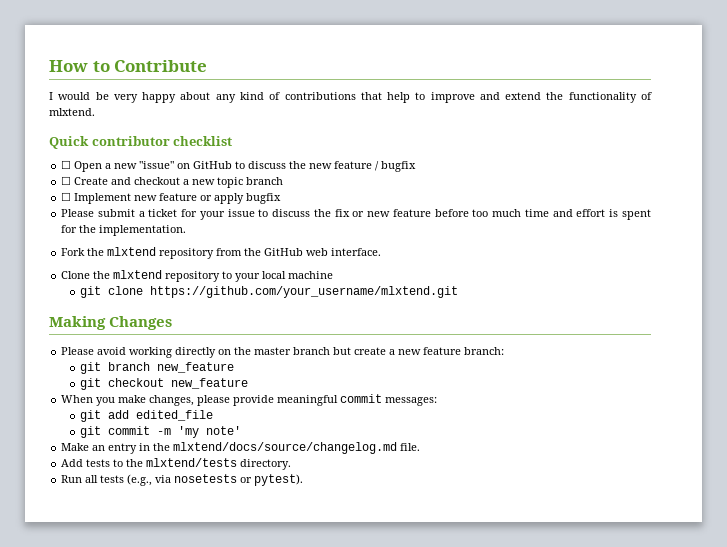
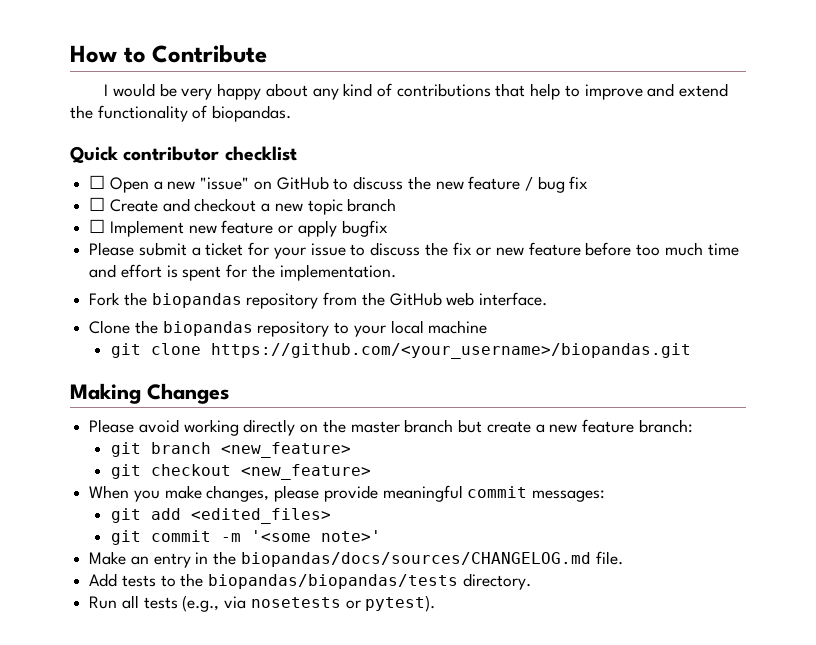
- I would be very happy about any kind of contributions that help to improve and extend the functionality of mlxtend.
+ I would be very happy about any kind of contributions that help to improve and extend the functionality of biopandas.
- ☐ Open a new "issue" on GitHub to discuss the new feature / bugfix
+ ☐ Open a new "issue" on GitHub to discuss the new feature / bug fix
- Fork the mlxtend repository from the GitHub web interface.
+ Fork the biopandas repository from the GitHub web interface.
- Clone the mlxtend repository to your local machine
+ Clone the biopandas repository to your local machine
- git clone https://github.com/your_username/mlxtend.git
+ git clone https://github.com/<your_username>/biopandas.git
- git branch new_feature
+ git branch <new_feature>
- git checkout new_feature
+ git checkout <new_feature>
- git add edited_file
+ git add <edited_files>
- git commit -m 'my note'
+ git commit -m '<some note>'
- Make an entry in the mlxtend/docs/source/changelog.md file.
+ Make an entry in the biopandas/docs/sources/CHANGELOG.md file.
- Add tests to the mlxtend/tests directory.
+ Add tests to the biopandas/biopandas/tests directory.

